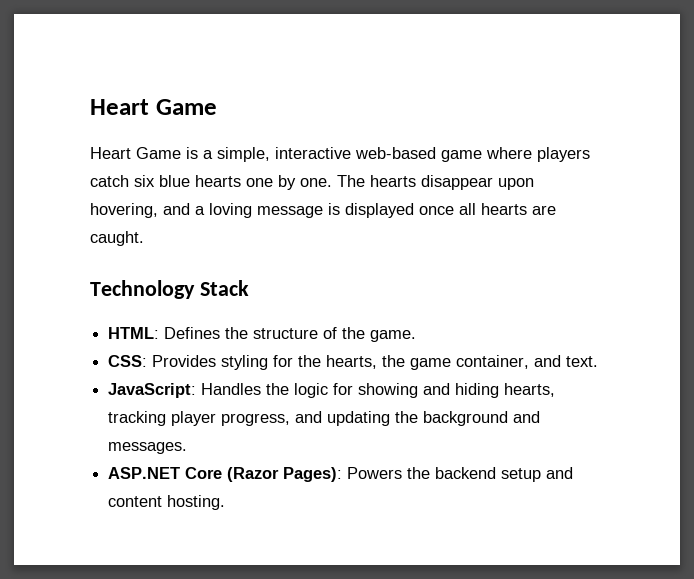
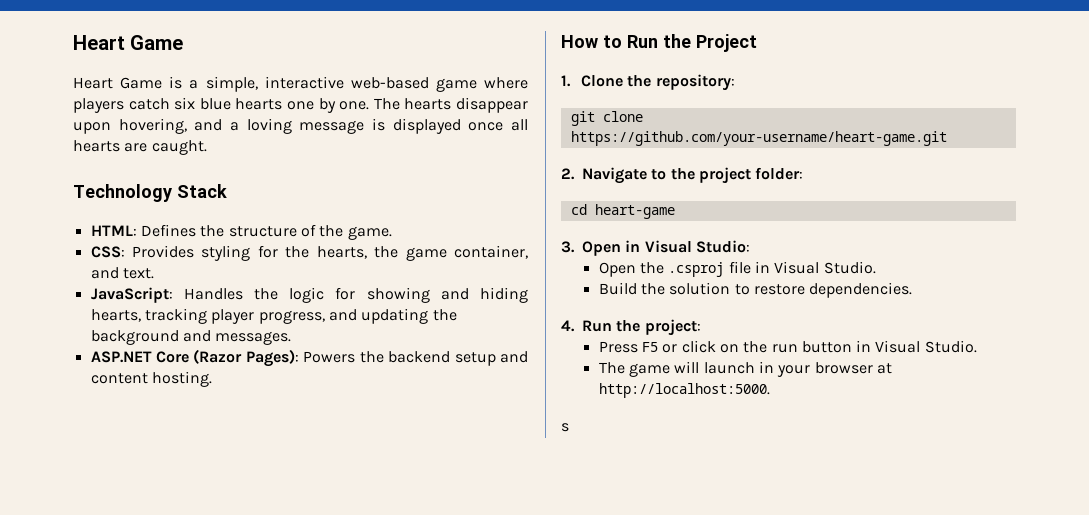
+ How to Run the Project
+ 1. Clone the repository:
+ git clone https://github.com/your-username/heart-game.git
+ 2. Navigate to the project folder:
+ cd heart-game
+ 3. Open in Visual Studio:
+ Open the .csproj file in Visual Studio.
+ Build the solution to restore dependencies.
+ 4. Run the project:
+ Press F5 or click on the run button in Visual Studio.
+ The game will launch in your browser at http://localhost:5000.
+ s

